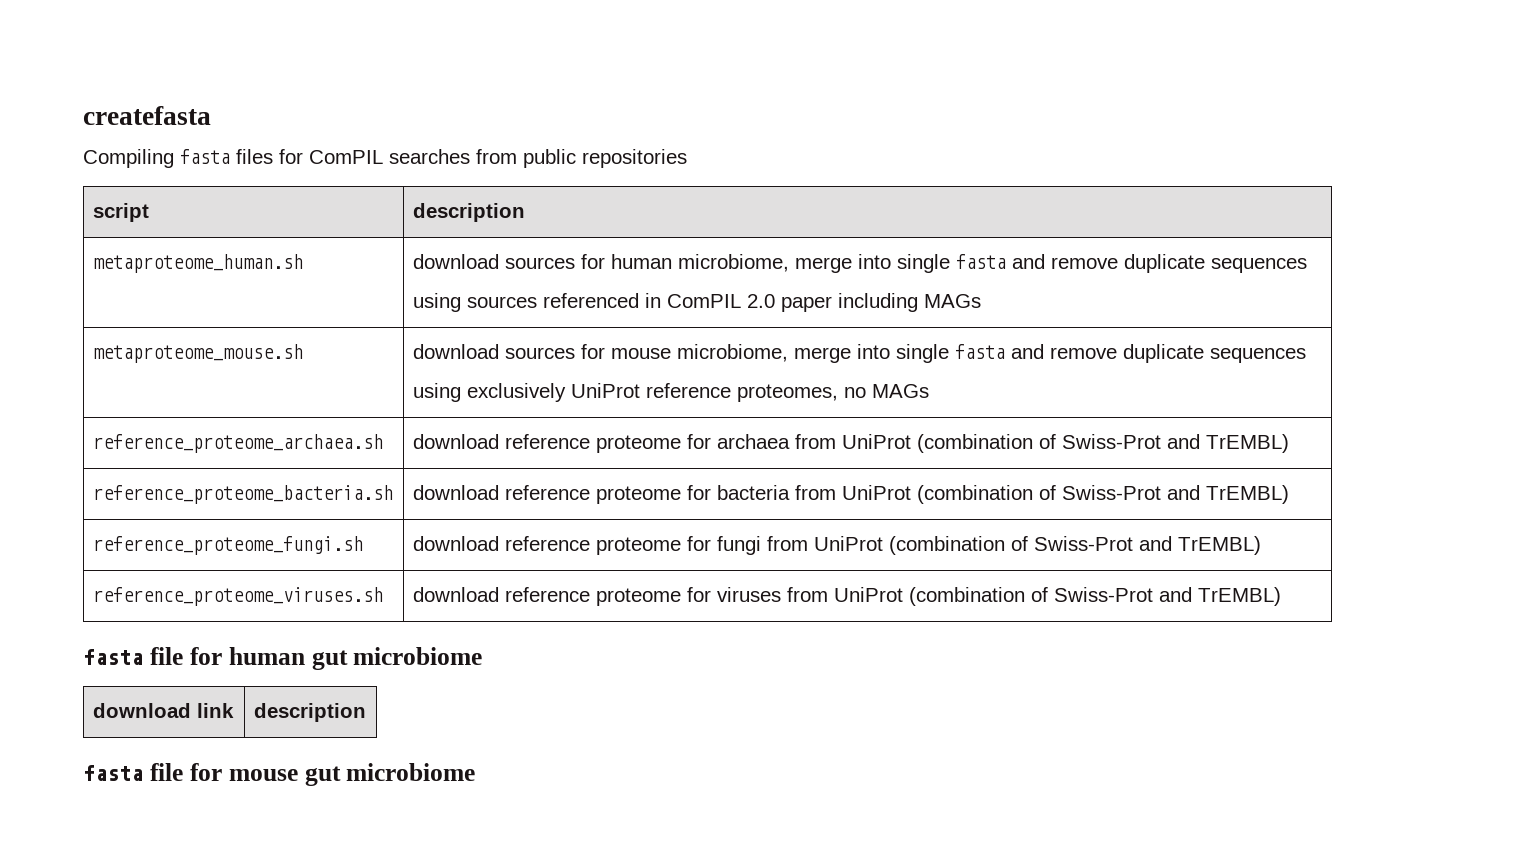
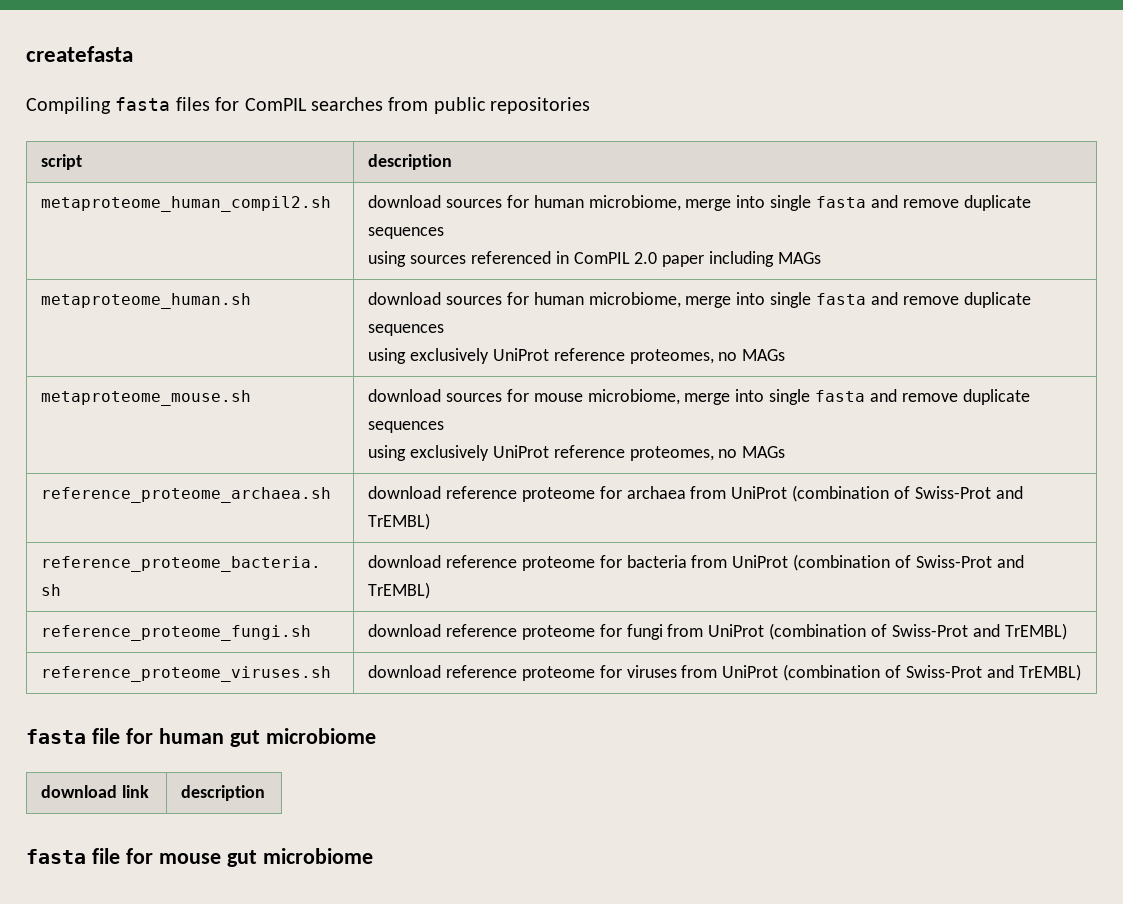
- metaproteome_human.sh | download sources for human microbiome, merge into single fasta and remove duplicate sequences
+ metaproteome_human_compil2.sh | download sources for human microbiome, merge into single fasta and remove duplicate sequences
+ metaproteome_human.sh | download sources for human microbiome, merge into single fasta and remove duplicate sequences
+ using exclusively UniProt reference proteomes, no MAGs

